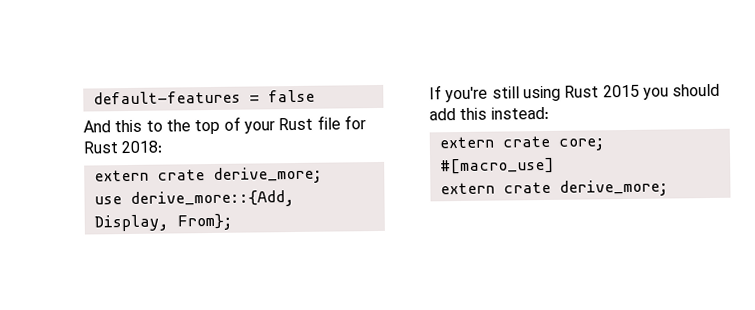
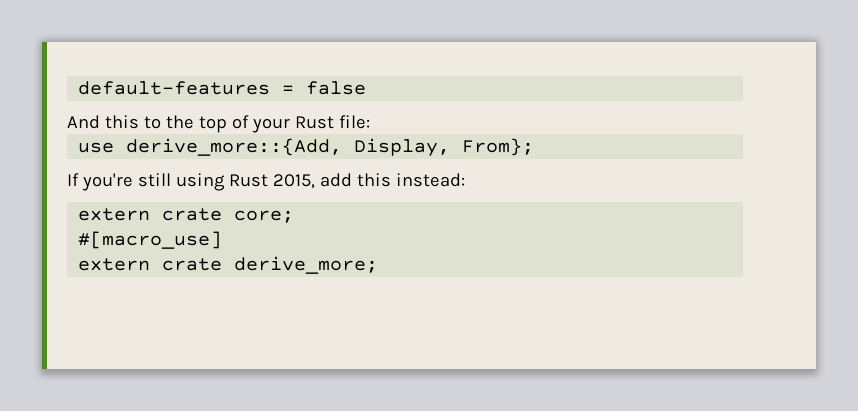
- And this to the top of your Rust file for Rust 2018:
- extern crate derive_more;
+ And this to the top of your Rust file:
- If you're still using Rust 2015 you should add this instead:
+ If you're still using Rust 2015, add this instead:

